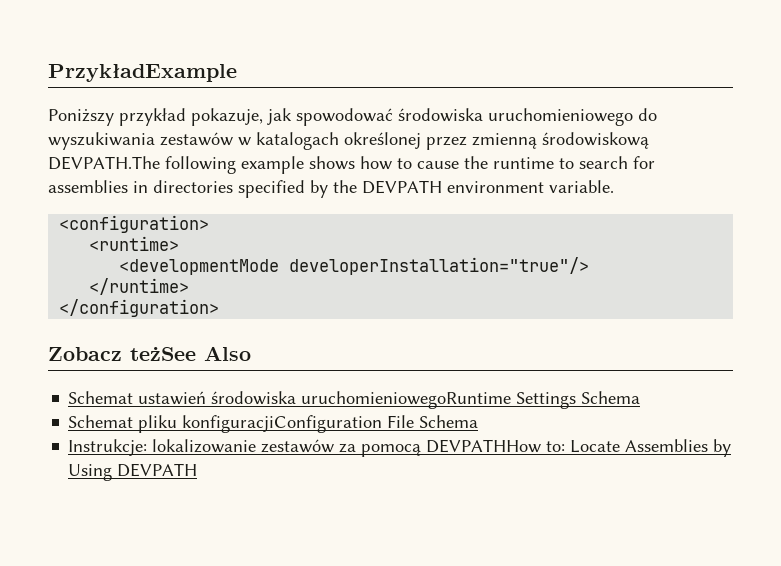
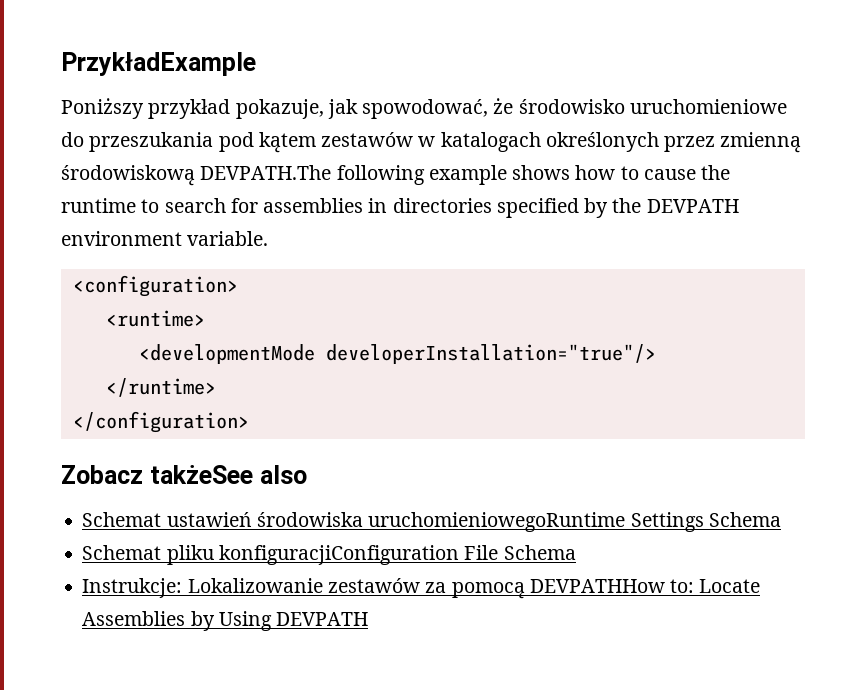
- Poniższy przykład pokazuje, jak spowodować środowiska uruchomieniowego do wyszukiwania zestawów w katalogach określonej przez zmienną środowiskową DEVPATH.The following example shows how to cause the runtime to search for assemblies in directories specified by the DEVPATH environment variable.
+ Poniższy przykład pokazuje, jak spowodować, że środowisko uruchomieniowe do przeszukania pod kątem zestawów w katalogach określonych przez zmienną środowiskową DEVPATH.The following example shows how to cause the runtime to search for assemblies in directories specified by the DEVPATH environment variable.
- Zobacz teżSee Also
+ Zobacz takżeSee also
- Instrukcje: lokalizowanie zestawów za pomocą DEVPATHHow to: Locate Assemblies by Using DEVPATH
+ Instrukcje: Lokalizowanie zestawów za pomocą DEVPATHHow to: Locate Assemblies by Using DEVPATH

